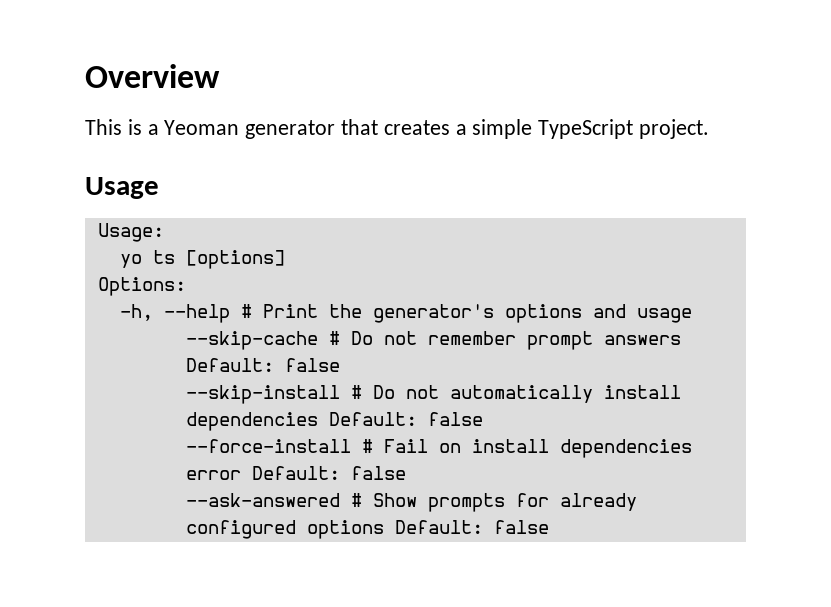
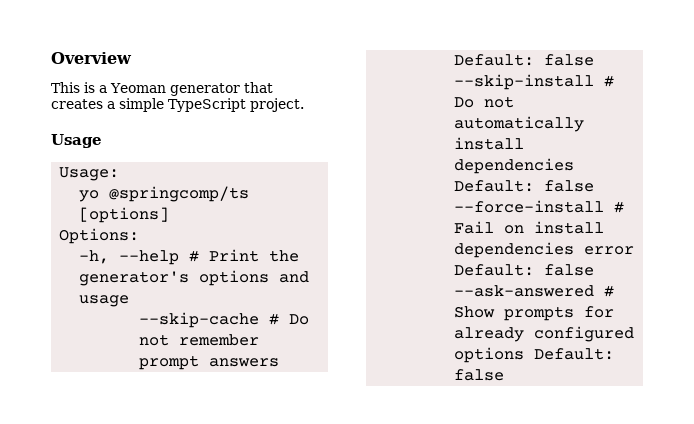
- yo ts [options]
+ yo @springcomp/ts [options]

